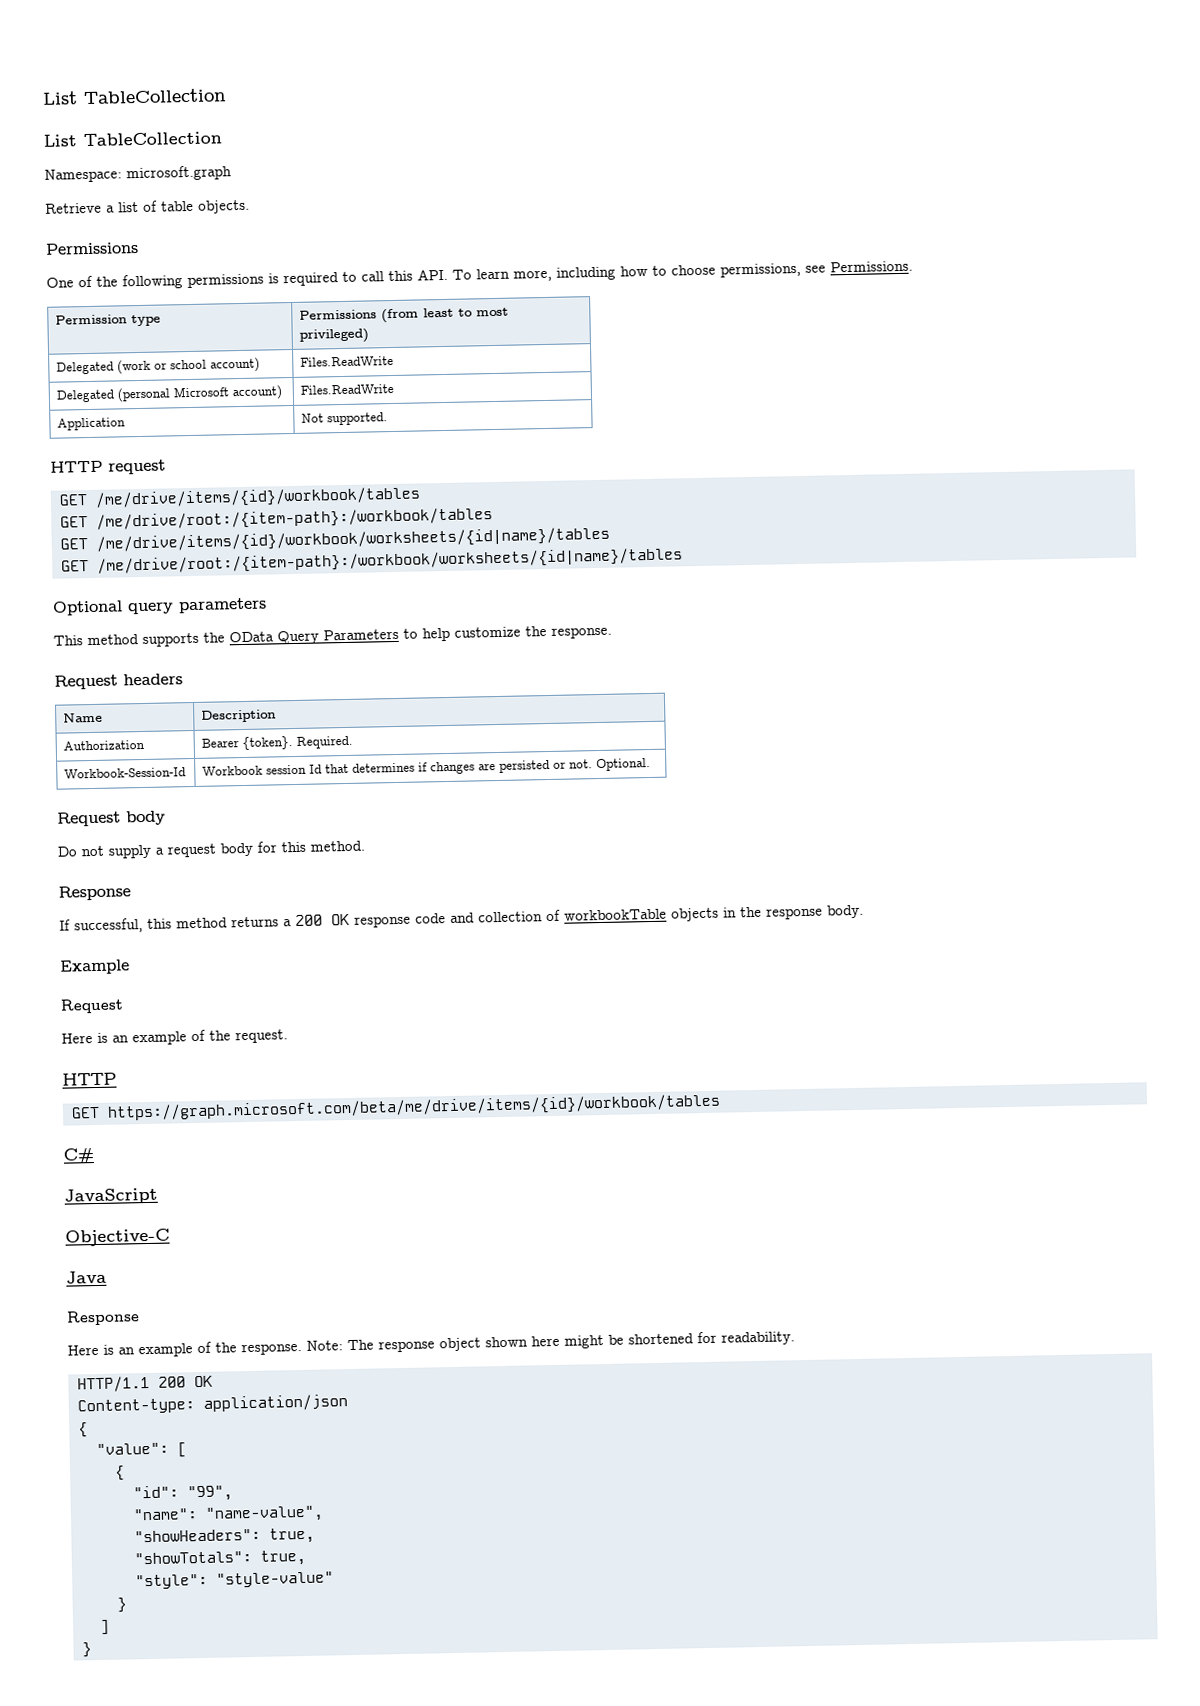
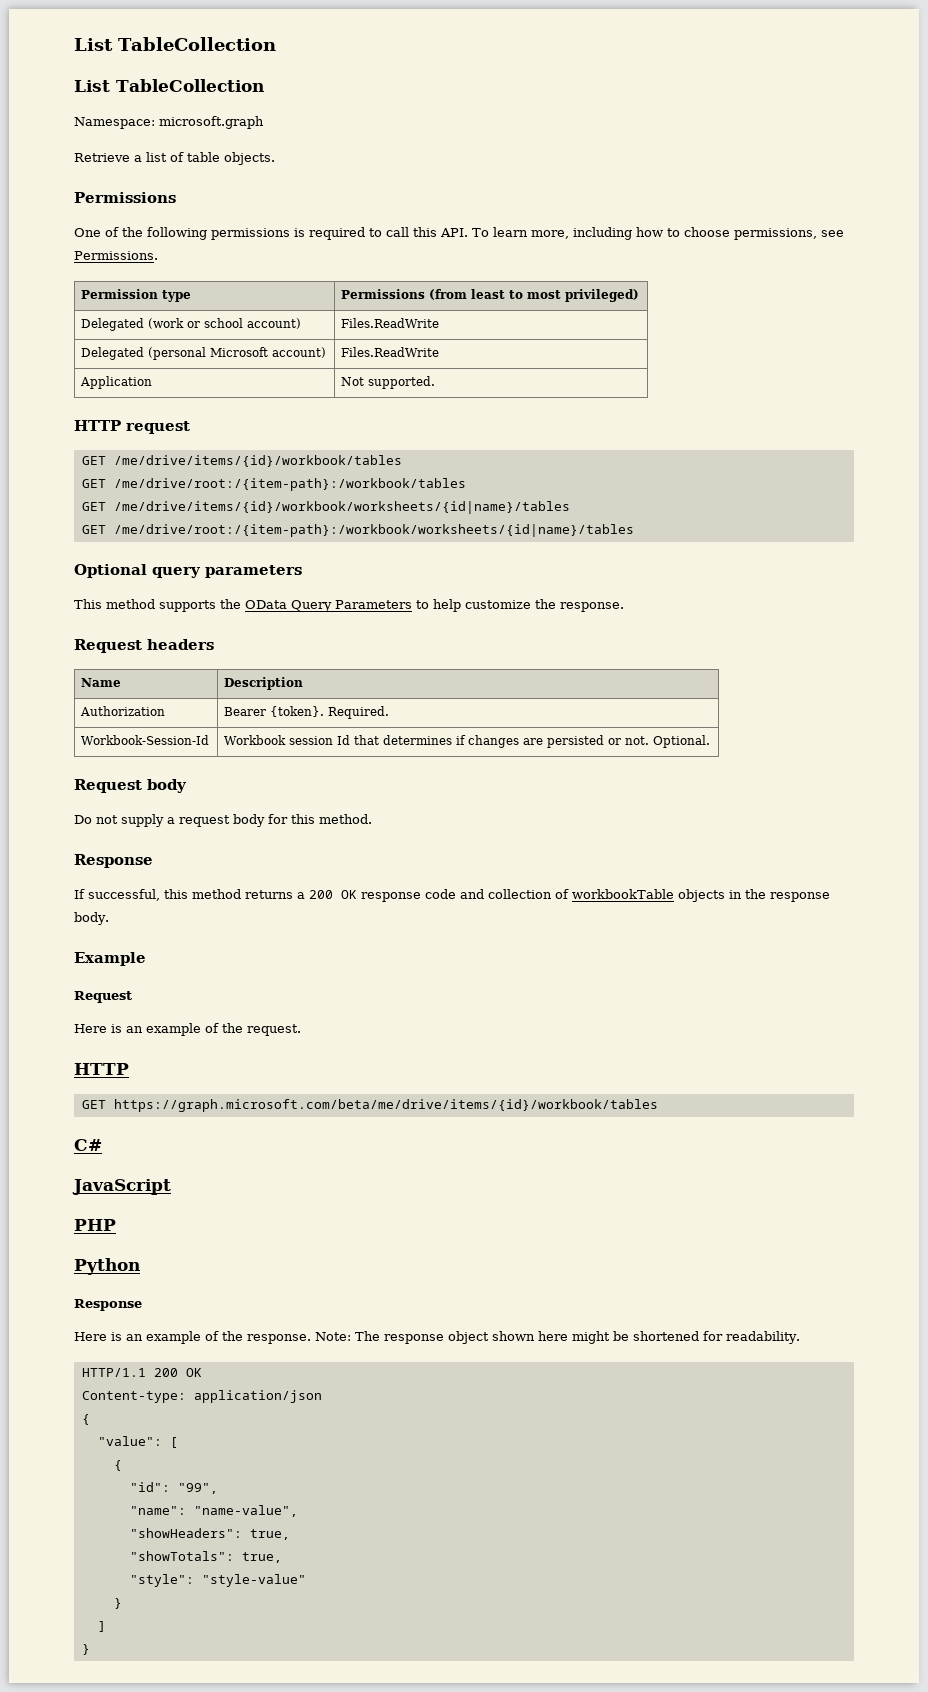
- Objective-C
- Java
+ PHP
+ Python

